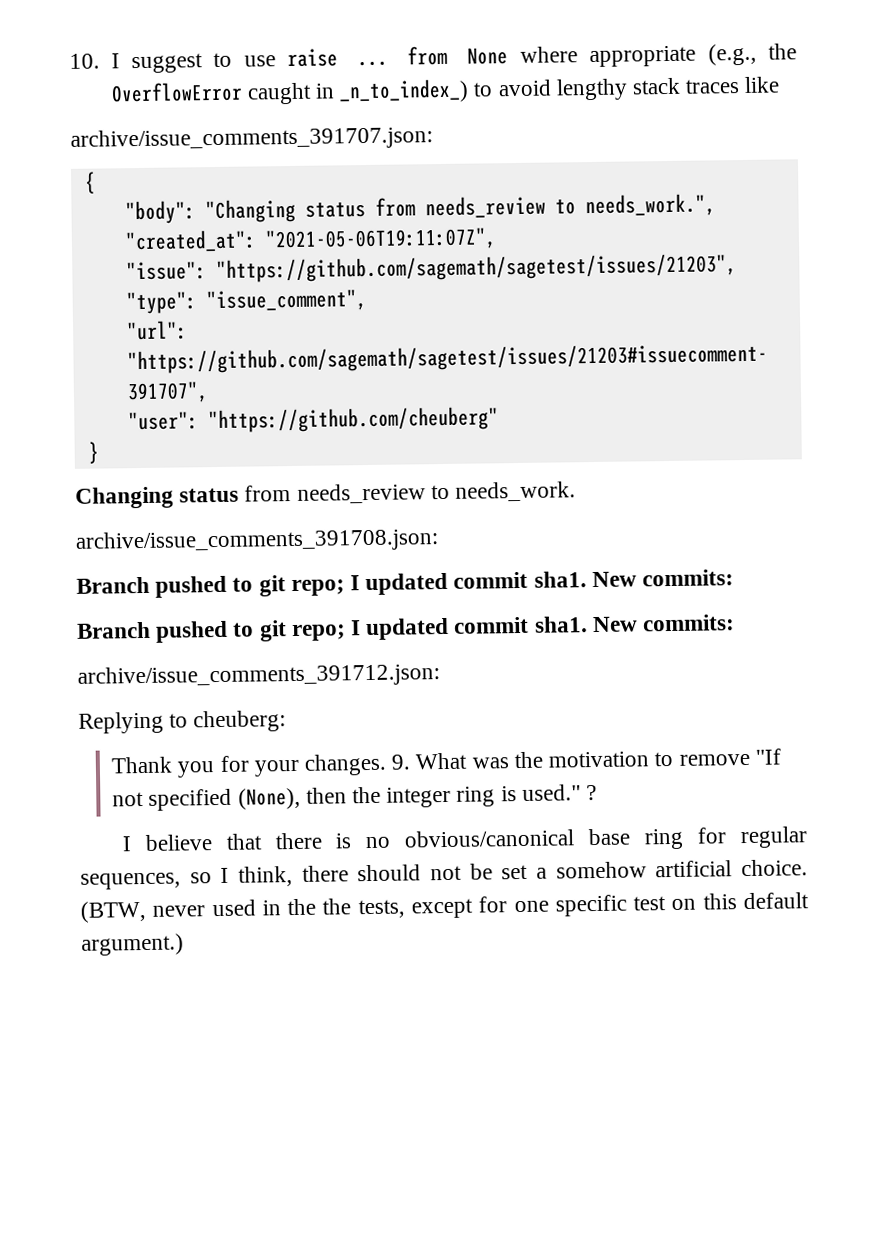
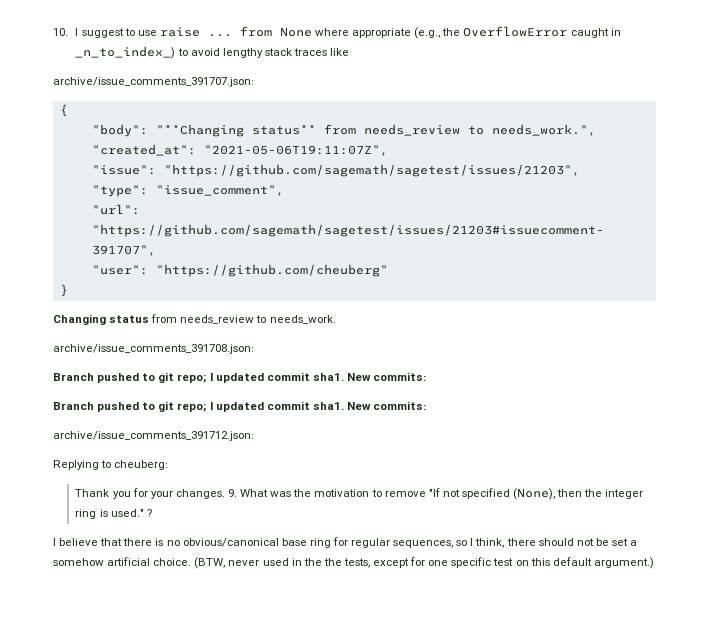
- "body": "Changing status from needs_review to needs_work.",
+ "body": "**Changing status** from needs_review to needs_work.",

